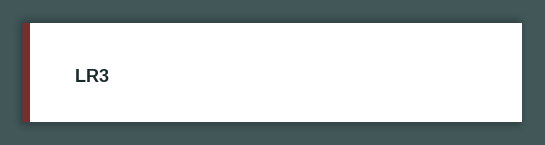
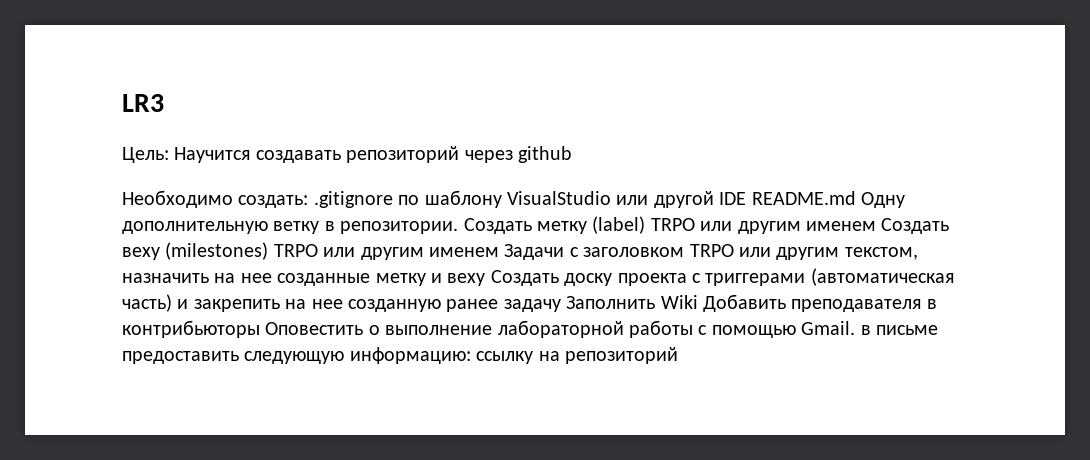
+ Цель: Научится создавать репозиторий через github
+ Необходимо создать: .gitignore по шаблону VisualStudio или другой IDE README.md Одну дополнительную ветку в репозитории. Создать метку (label) TRPO или другим именем Создать веху (milestones) TRPO или другим именем Задачи с заголовком TRPO или другим текстом, назначить на нее созданные метку и веху Создать доску проекта с триггерами (автоматическая часть) и закрепить на нее созданную ранее задачу Заполнить Wiki Добавить преподавателя в контрибьюторы Оповестить о выполнение лабораторной работы c помощью Gmail. в письме предоставить следующую информацию: ссылку на репозиторий

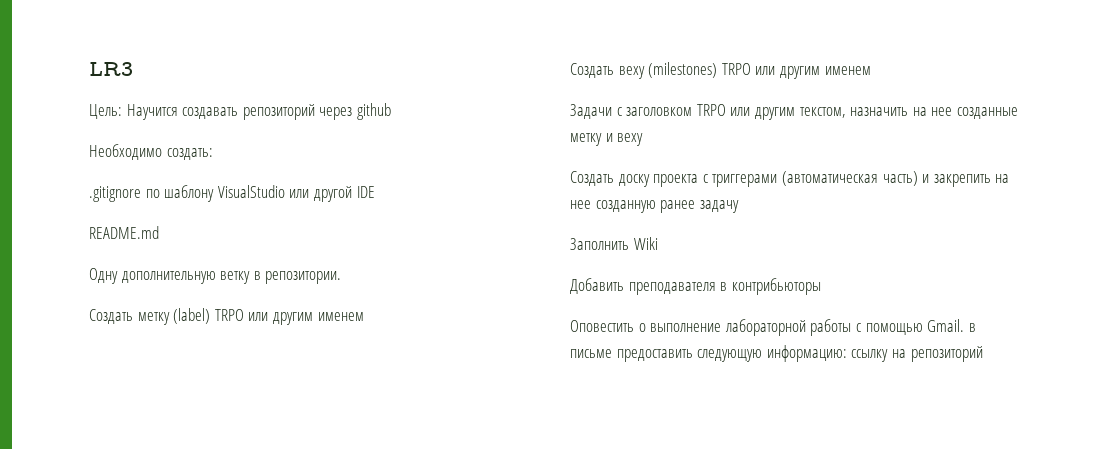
- Необходимо создать: .gitignore по шаблону VisualStudio или другой IDE README.md Одну дополнительную ветку в репозитории. Создать метку (label) TRPO или другим именем Создать веху (milestones) TRPO или другим именем Задачи с заголовком TRPO или другим текстом, назначить на нее созданные метку и веху Создать доску проекта с триггерами (автоматическая часть) и закрепить на нее созданную ранее задачу Заполнить Wiki Добавить преподавателя в контрибьюторы Оповестить о выполнение лабораторной работы c помощью Gmail. в письме предоставить следующую информацию:
+ Необходимо создать:
+ .gitignore по шаблону VisualStudio или другой IDE
+ README.md
+ Одну дополнительную ветку в репозитории.
+ Создать метку (label) TRPO или другим именем
+ Создать веху (milestones) TRPO или другим именем
+ Задачи с заголовком TRPO или другим текстом, назначить на нее созданные метку и веху
+ Создать доску проекта с триггерами (автоматическая часть) и закрепить на нее созданную ранее задачу
+ Заполнить Wiki
+ Добавить преподавателя в контрибьюторы
+ Оповестить о выполнение лабораторной работы c помощью Gmail. в письме предоставить следующую информацию:

